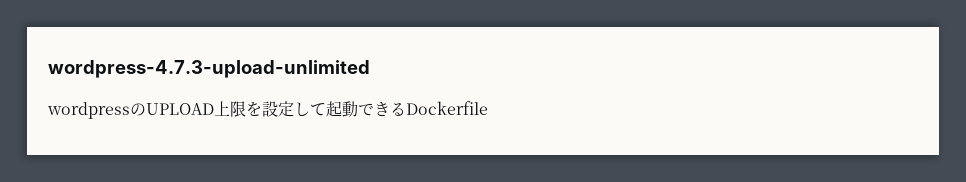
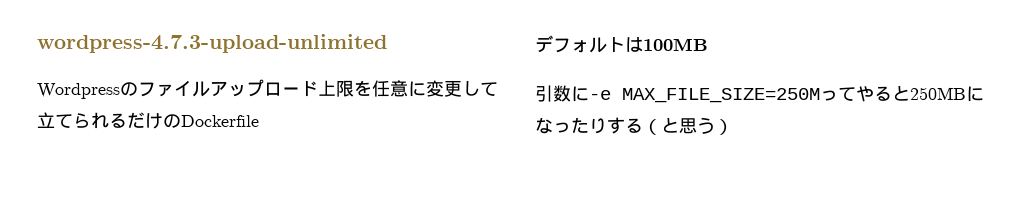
- wordpressのUPLOAD上限を設定して起動できるDockerfile
+ Wordpressのファイルアップロード上限を任意に変更して立てられるだけのDockerfile
+ デフォルトは100MB
+ 引数に-e MAX_FILE_SIZE=250Mってやると250MBになったりする（と思う）

